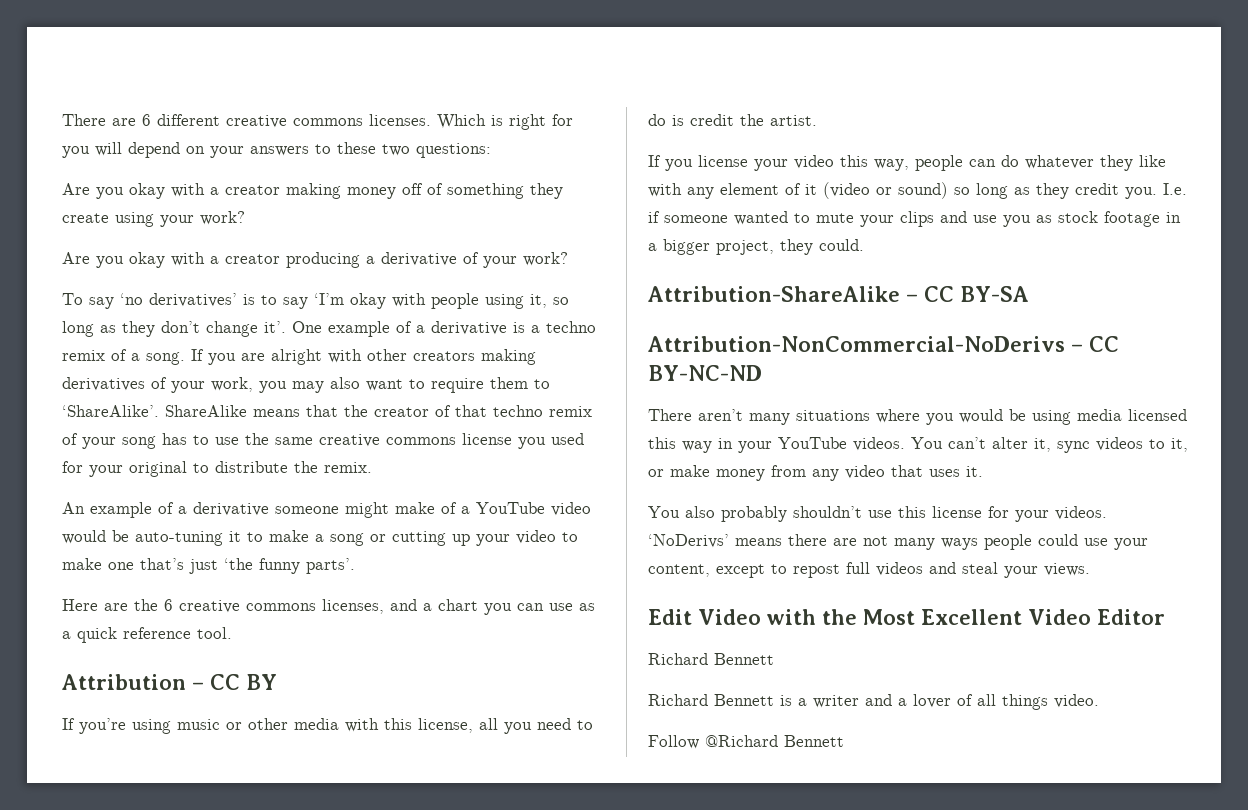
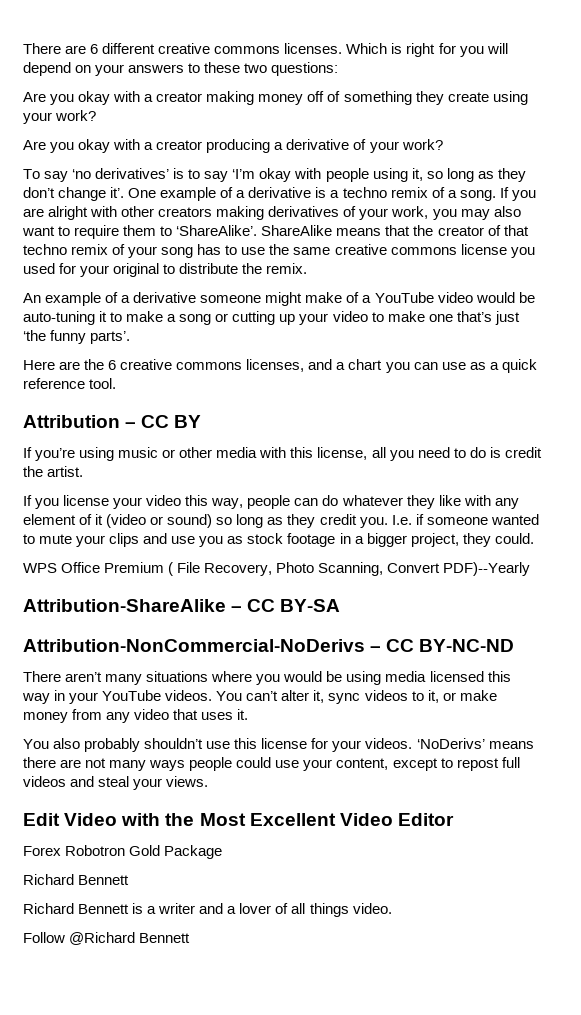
+ WPS Office Premium ( File Recovery, Photo Scanning, Convert PDF)--Yearly
+ Forex Robotron Gold Package

